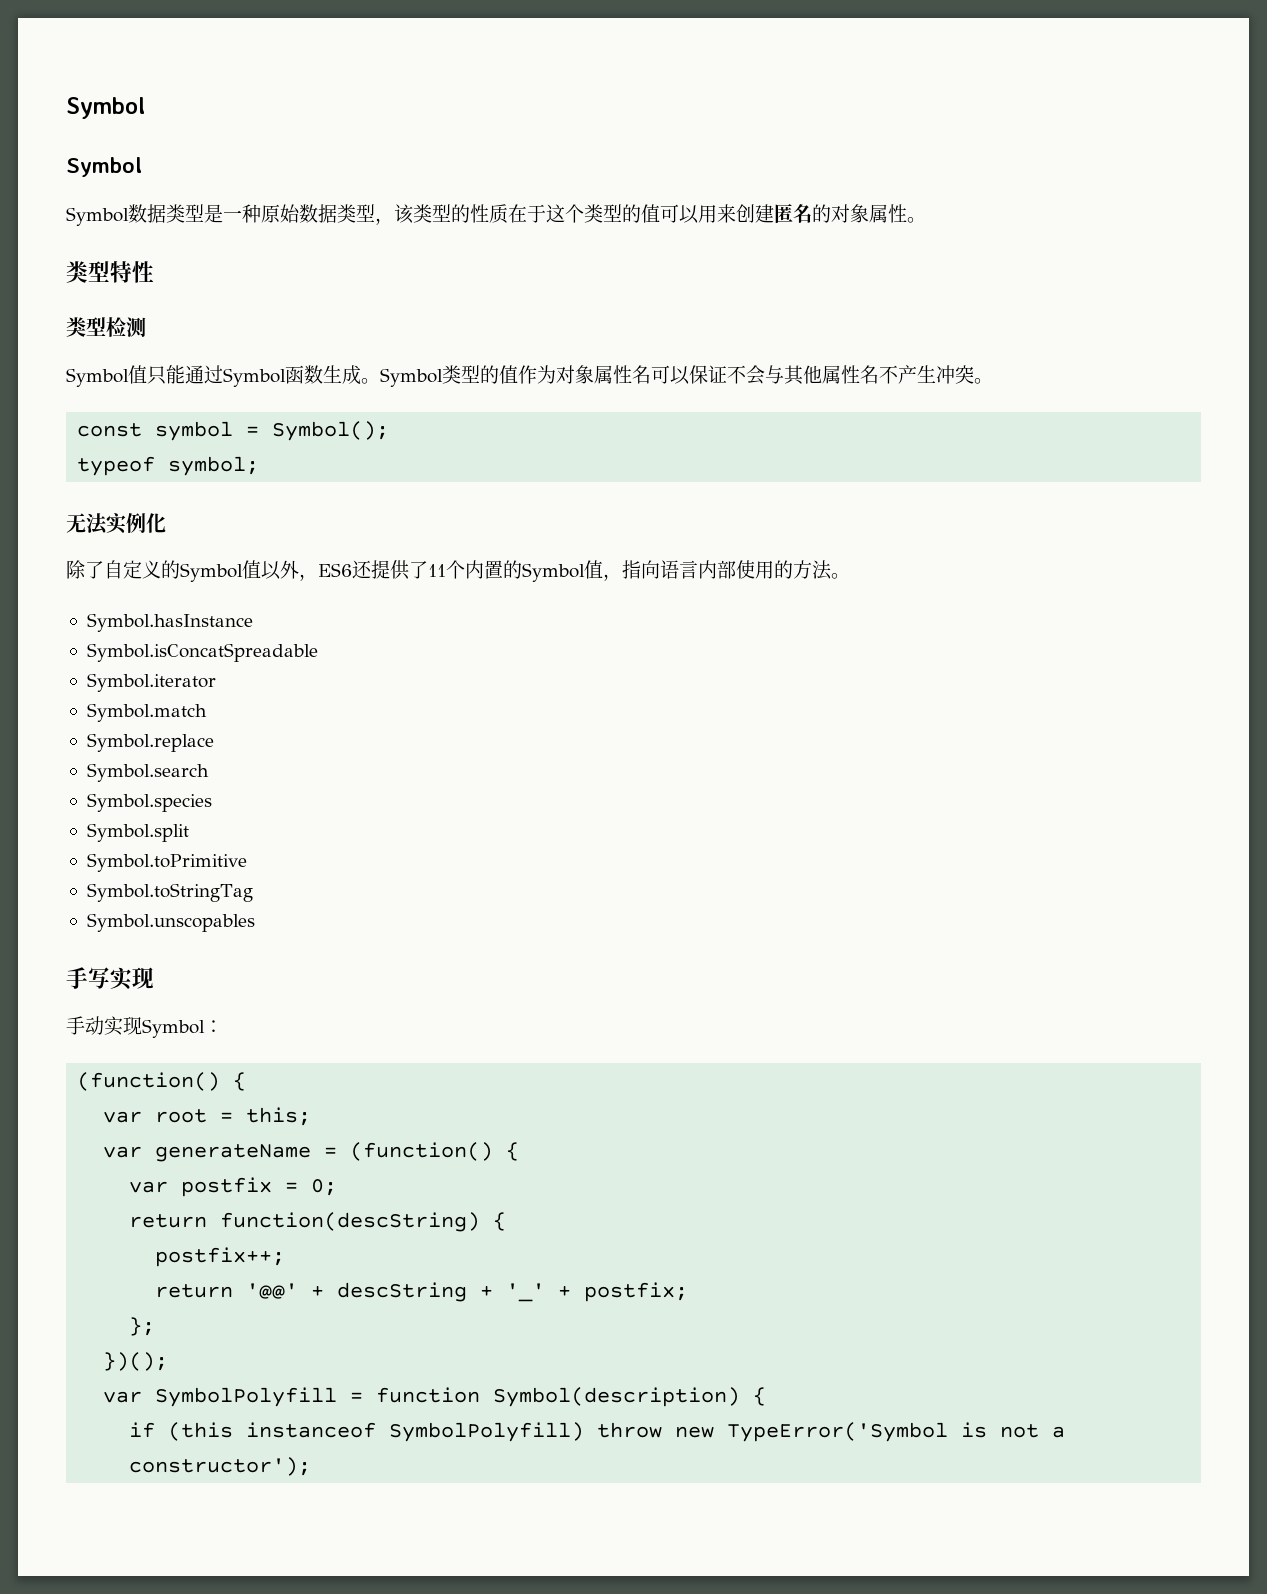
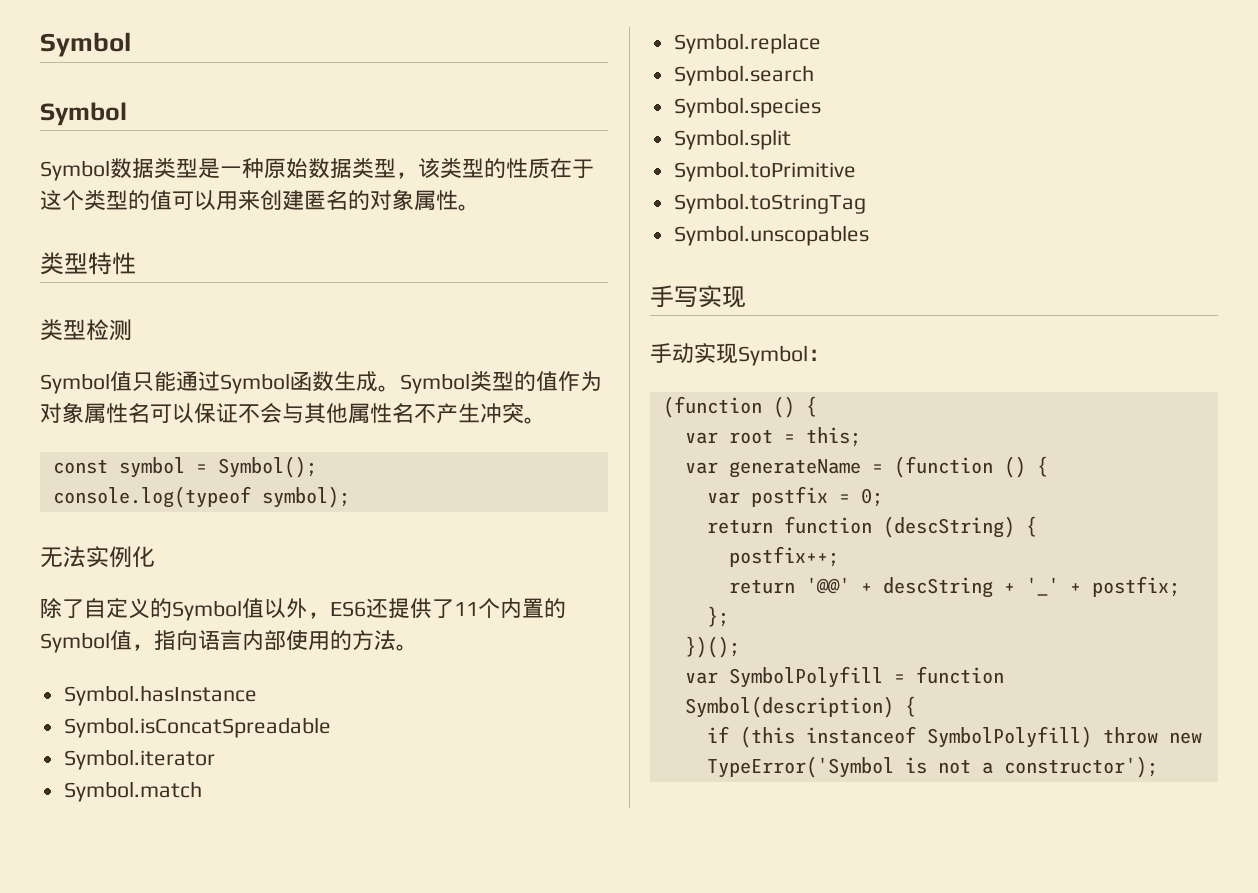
- typeof symbol;
+ console.log(typeof symbol);
  手动实现Symbol：
- (function() {
+ (function () {
- var generateName = (function() {
+ var generateName = (function () {
- return function(descString) {
+ return function (descString) {

